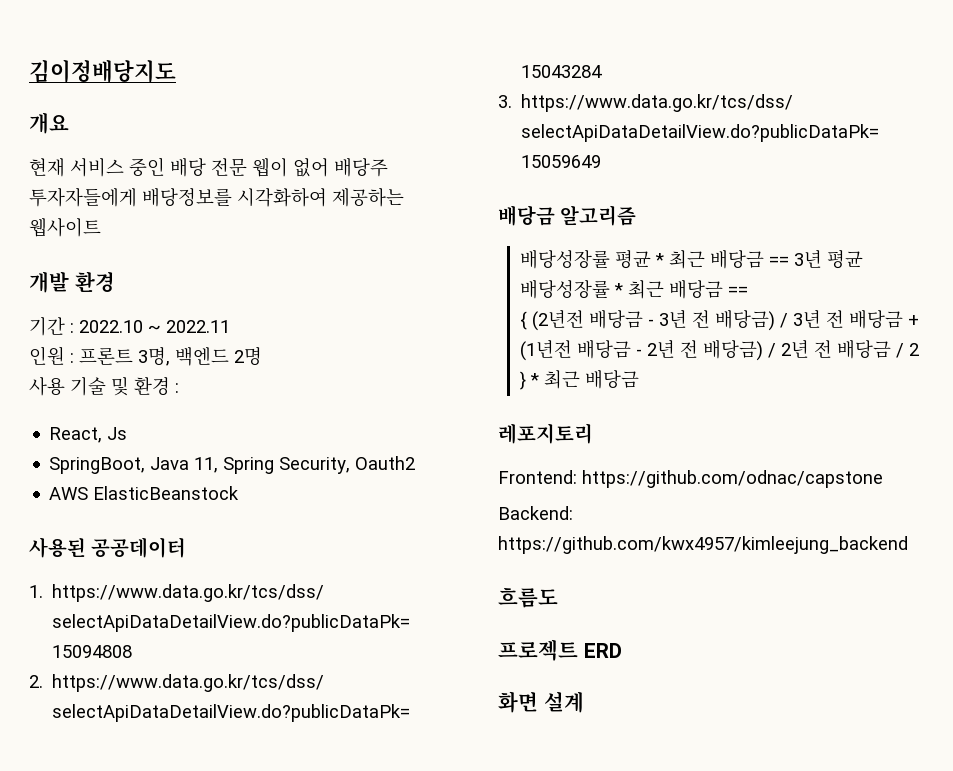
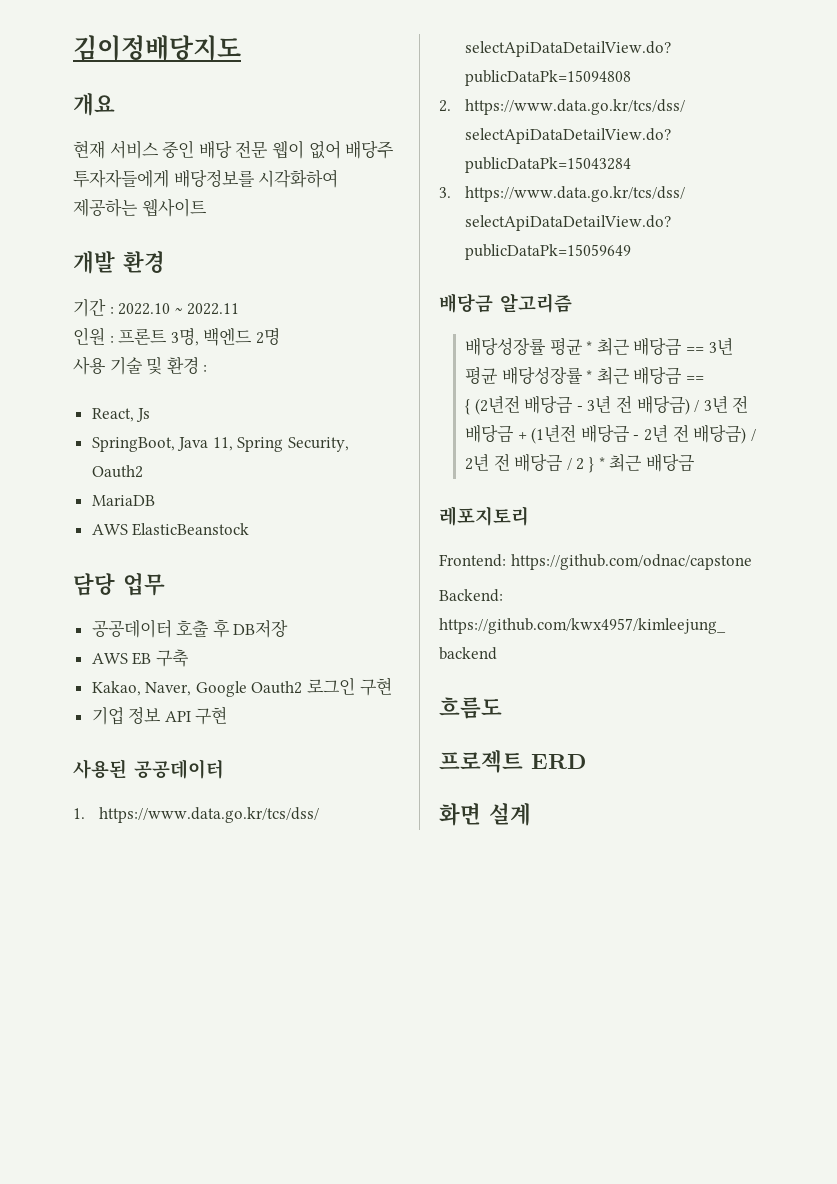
+ MariaDB
+ 담당 업무
+ 공공데이터 호출 후 DB저장
+ AWS EB 구축
+ Kakao, Naver, Google Oauth2 로그인 구현
+ 기업 정보 API 구현

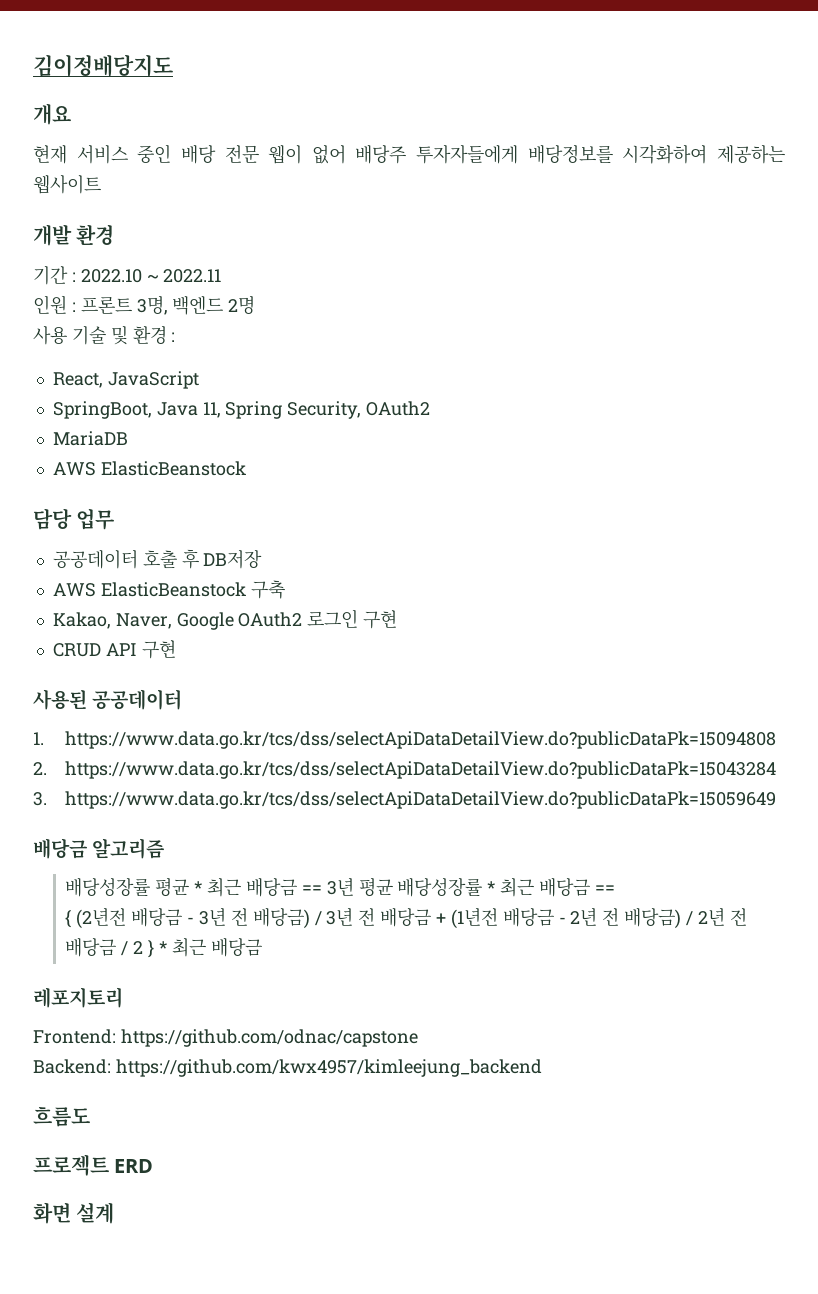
- React, Js
+ React, JavaScript
- SpringBoot, Java 11, Spring Security, Oauth2
+ SpringBoot, Java 11, Spring Security, OAuth2
- AWS EB 구축
+ AWS ElasticBeanstock 구축
- Kakao, Naver, Google Oauth2 로그인 구현
+ Kakao, Naver, Google OAuth2 로그인 구현
- 기업 정보 API 구현
+ CRUD API 구현

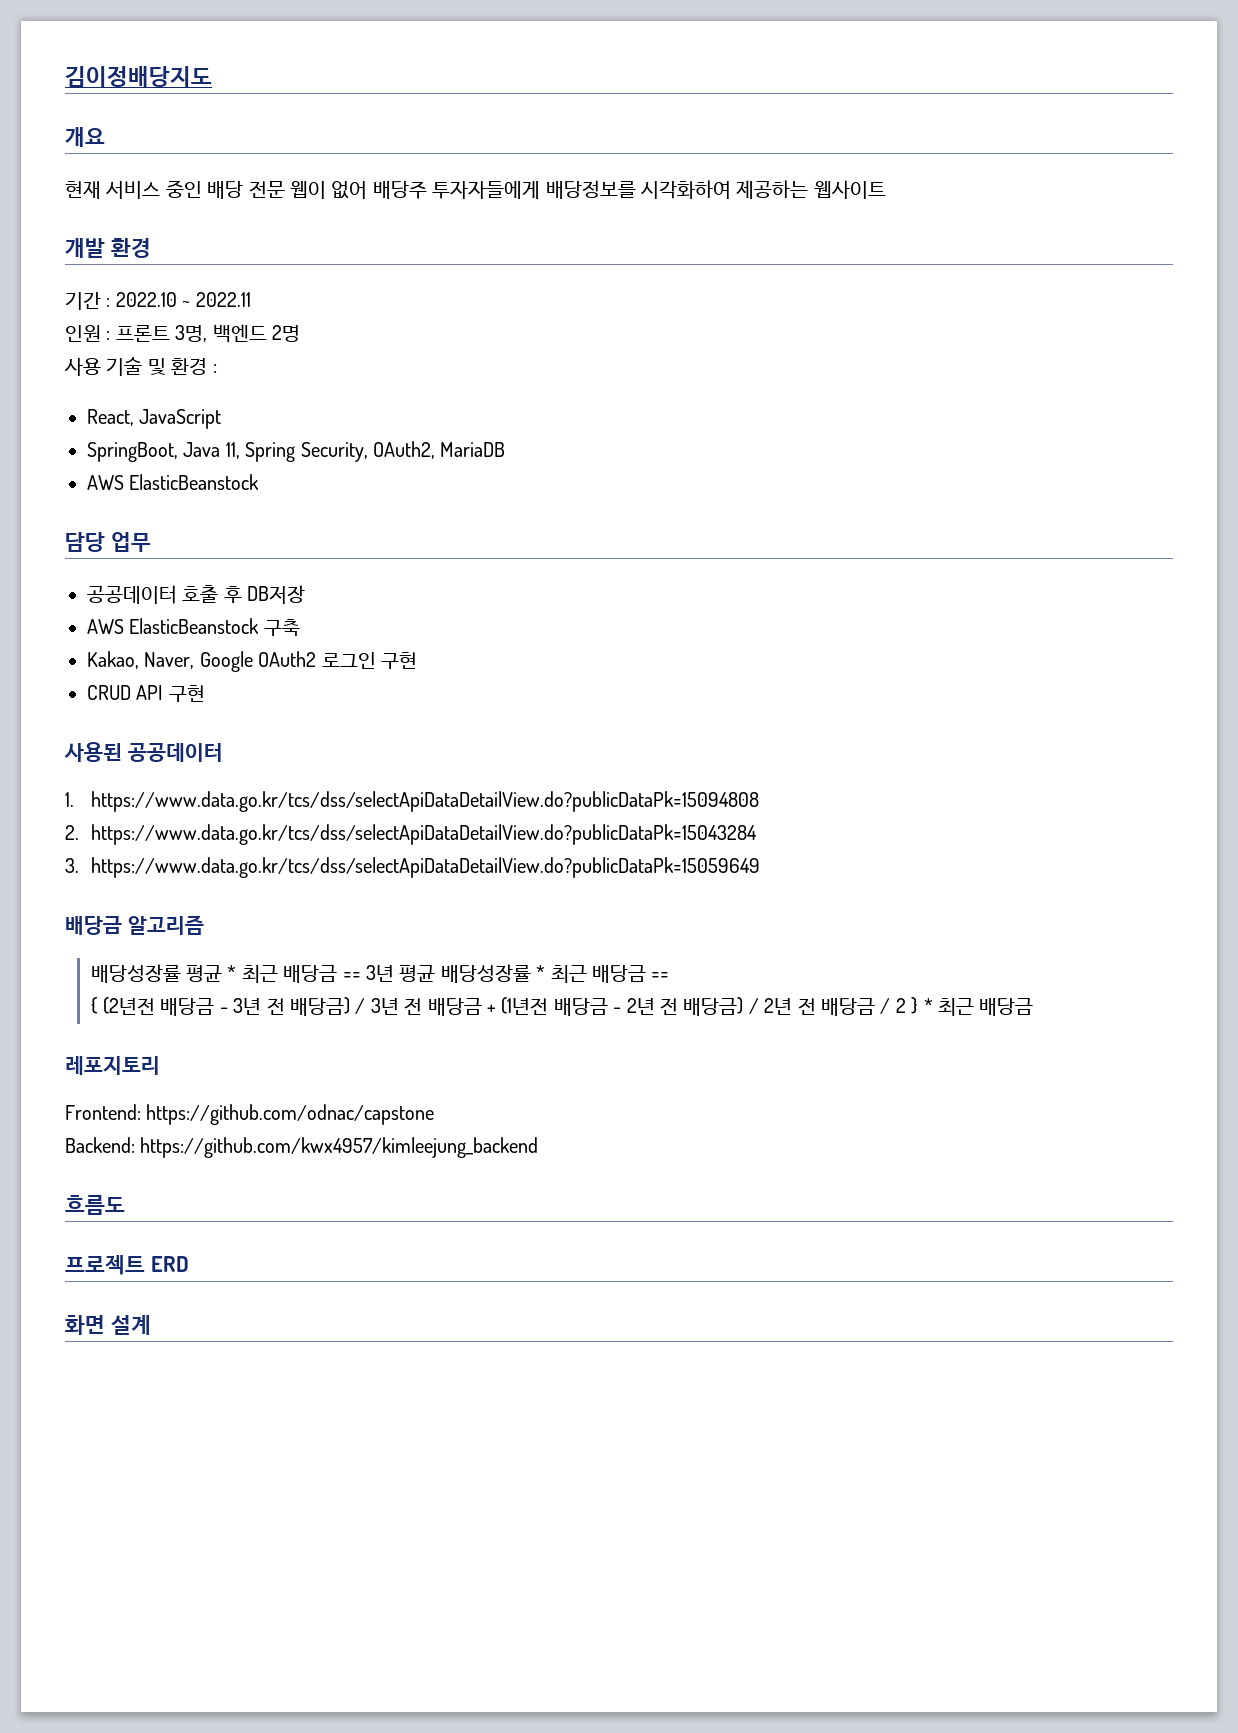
- SpringBoot, Java 11, Spring Security, OAuth2
- MariaDB
+ SpringBoot, Java 11, Spring Security, OAuth2, MariaDB

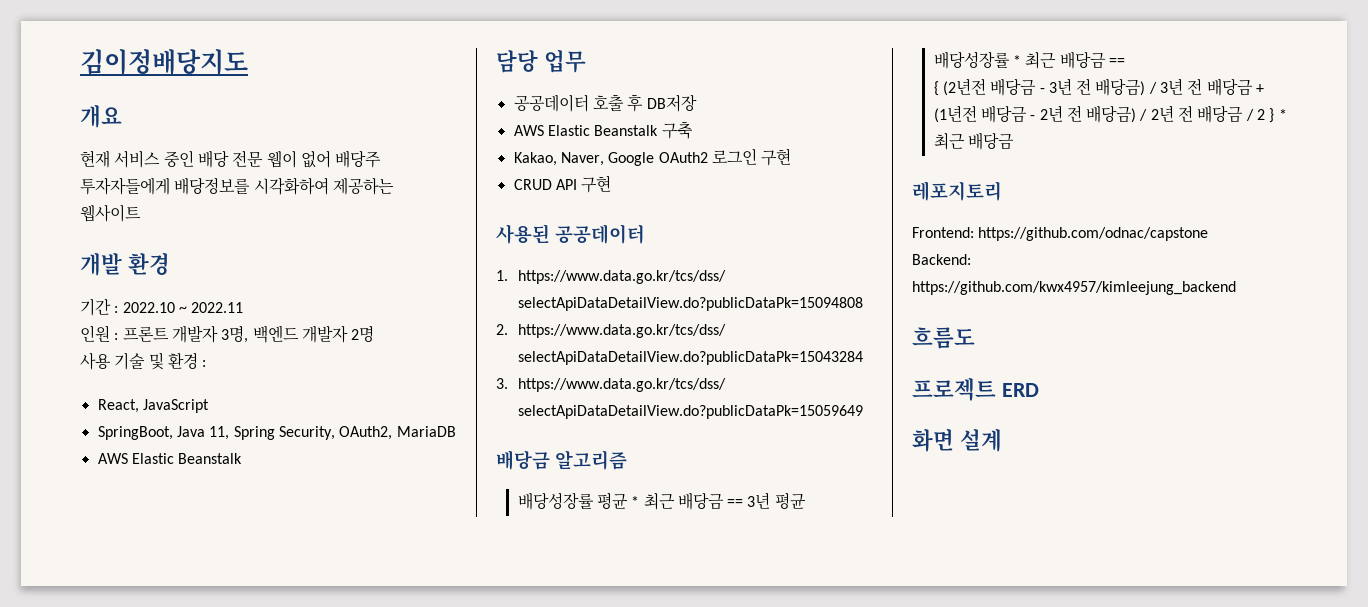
- 인원 : 프론트 3명, 백엔드 2명
+ 인원 : 프론트 개발자 3명, 백엔드 개발자 2명
  SpringBoot, Java 11, Spring Security, OAuth2, MariaDB
- AWS ElasticBeanstock
+ AWS Elastic Beanstalk
- AWS ElasticBeanstock 구축
+ AWS Elastic Beanstalk 구축

